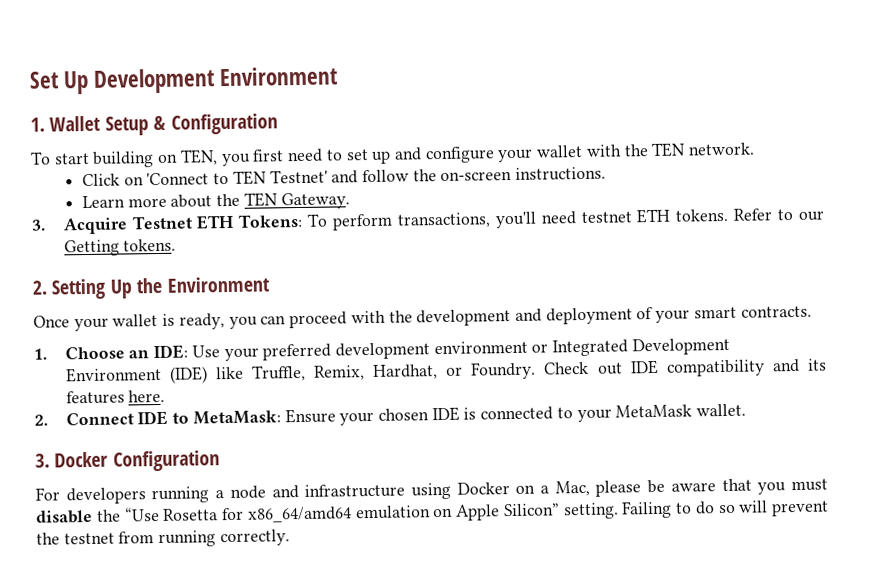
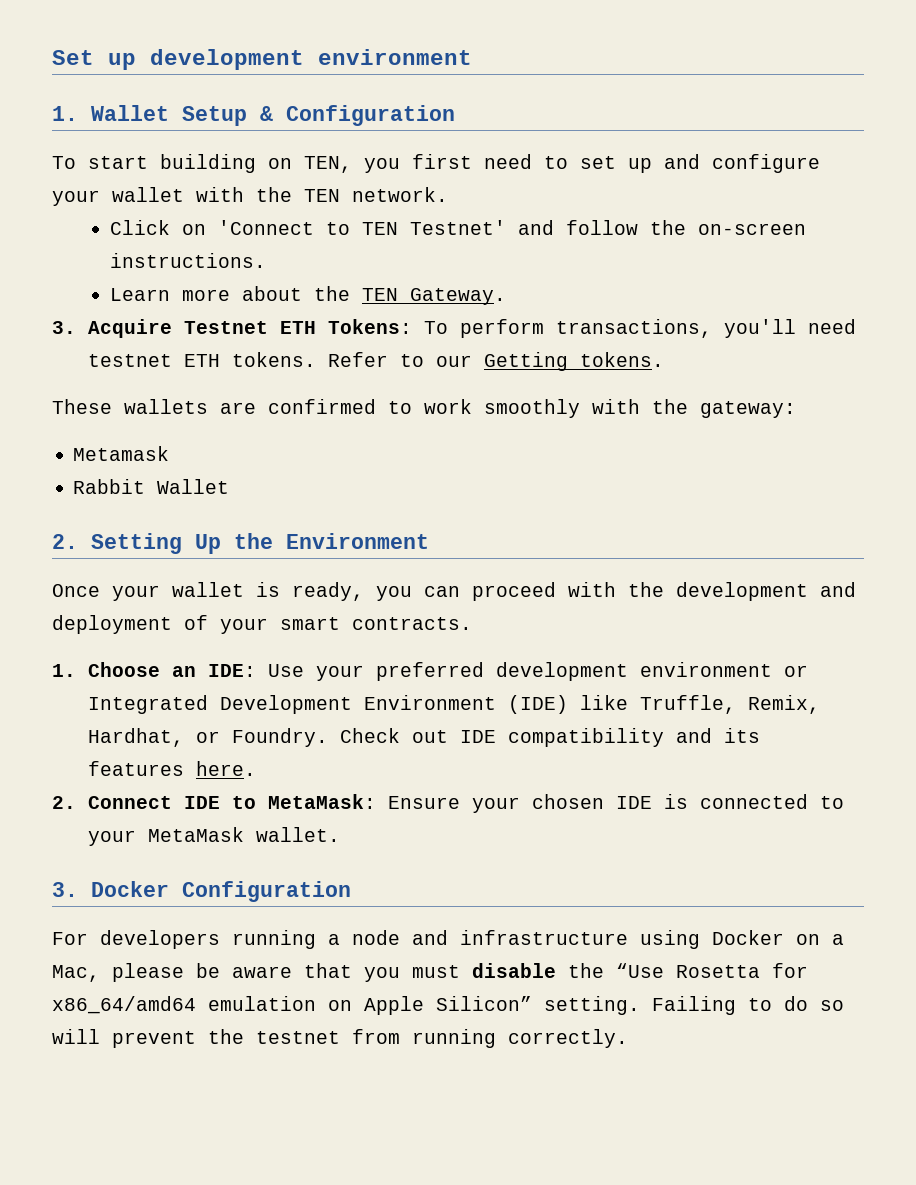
- Set Up Development Environment
+ Set up development environment
+ These wallets are confirmed to work smoothly with the gateway:
+ Metamask
+ Rabbit Wallet

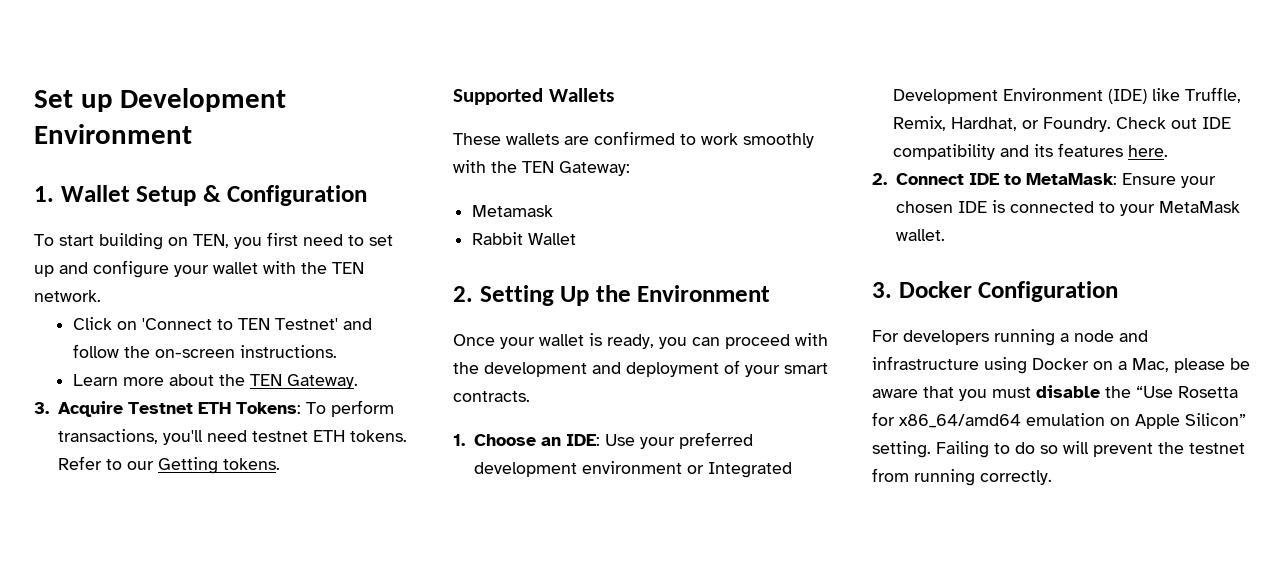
- Set up development environment
+ Set up Development Environment
+ Supported Wallets
- These wallets are confirmed to work smoothly with the gateway:
+ These wallets are confirmed to work smoothly with the TEN Gateway:

